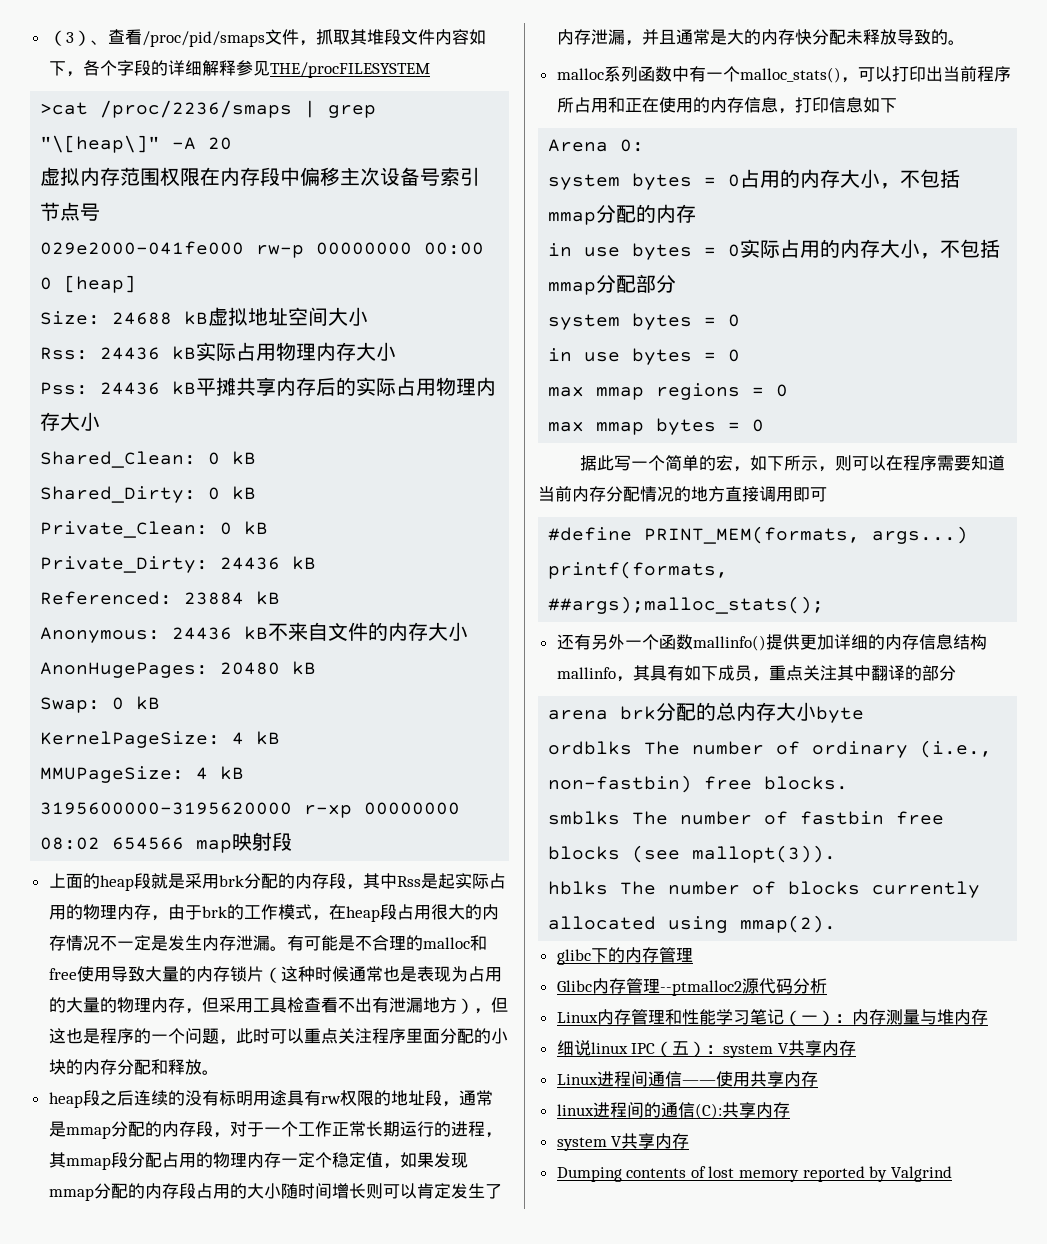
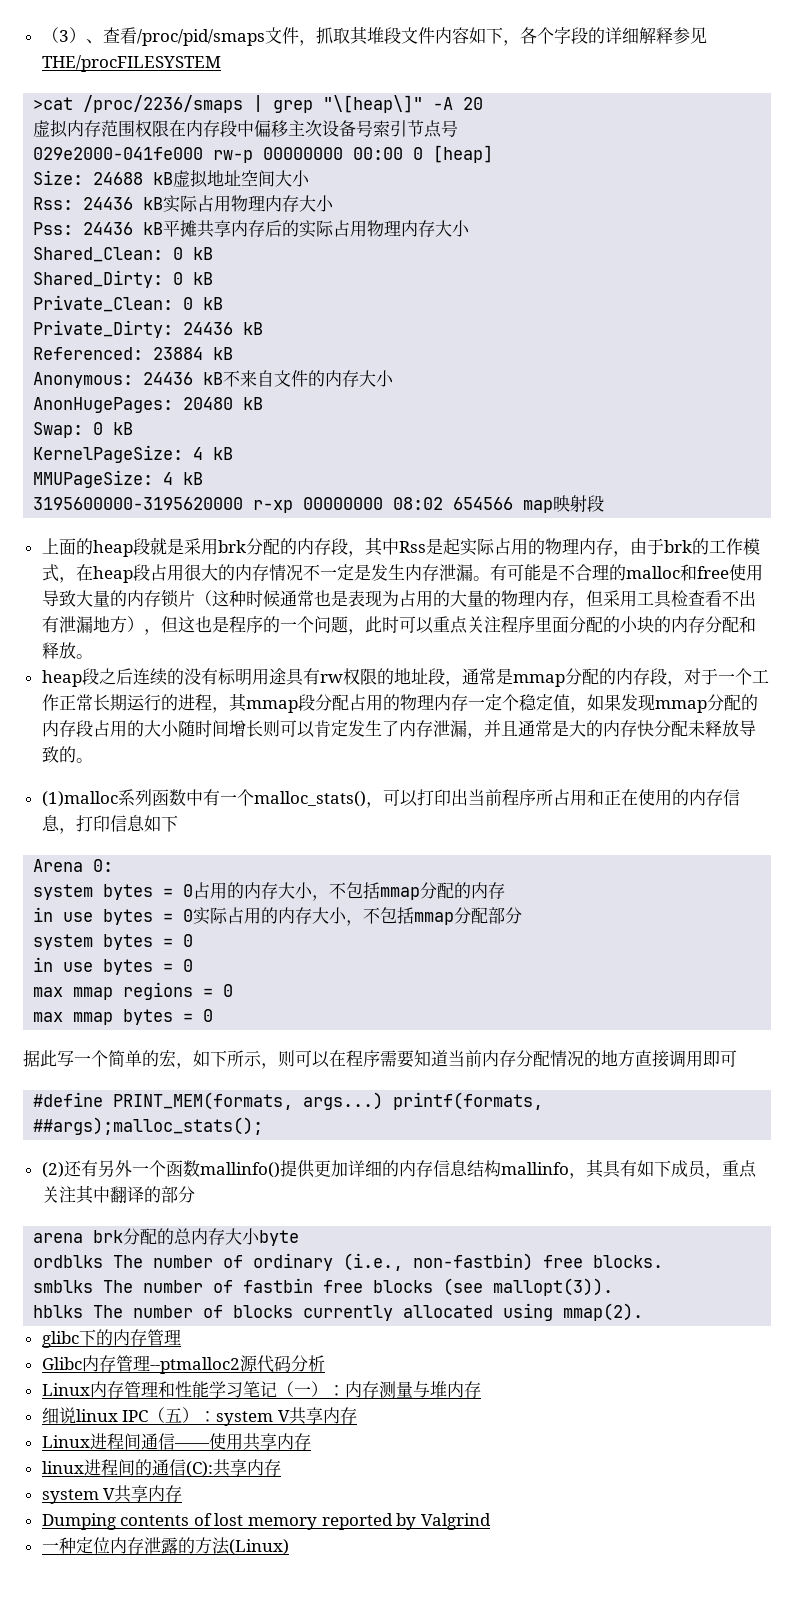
- malloc系列函数中有一个malloc_stats()，可以打印出当前程序所占用和正在使用的内存信息，打印信息如下
+ (1)malloc系列函数中有一个malloc_stats()，可以打印出当前程序所占用和正在使用的内存信息，打印信息如下
- 还有另外一个函数mallinfo()提供更加详细的内存信息结构mallinfo，其具有如下成员，重点关注其中翻译的部分
+ (2)还有另外一个函数mallinfo()提供更加详细的内存信息结构mallinfo，其具有如下成员，重点关注其中翻译的部分
+ 一种定位内存泄露的方法(Linux)

